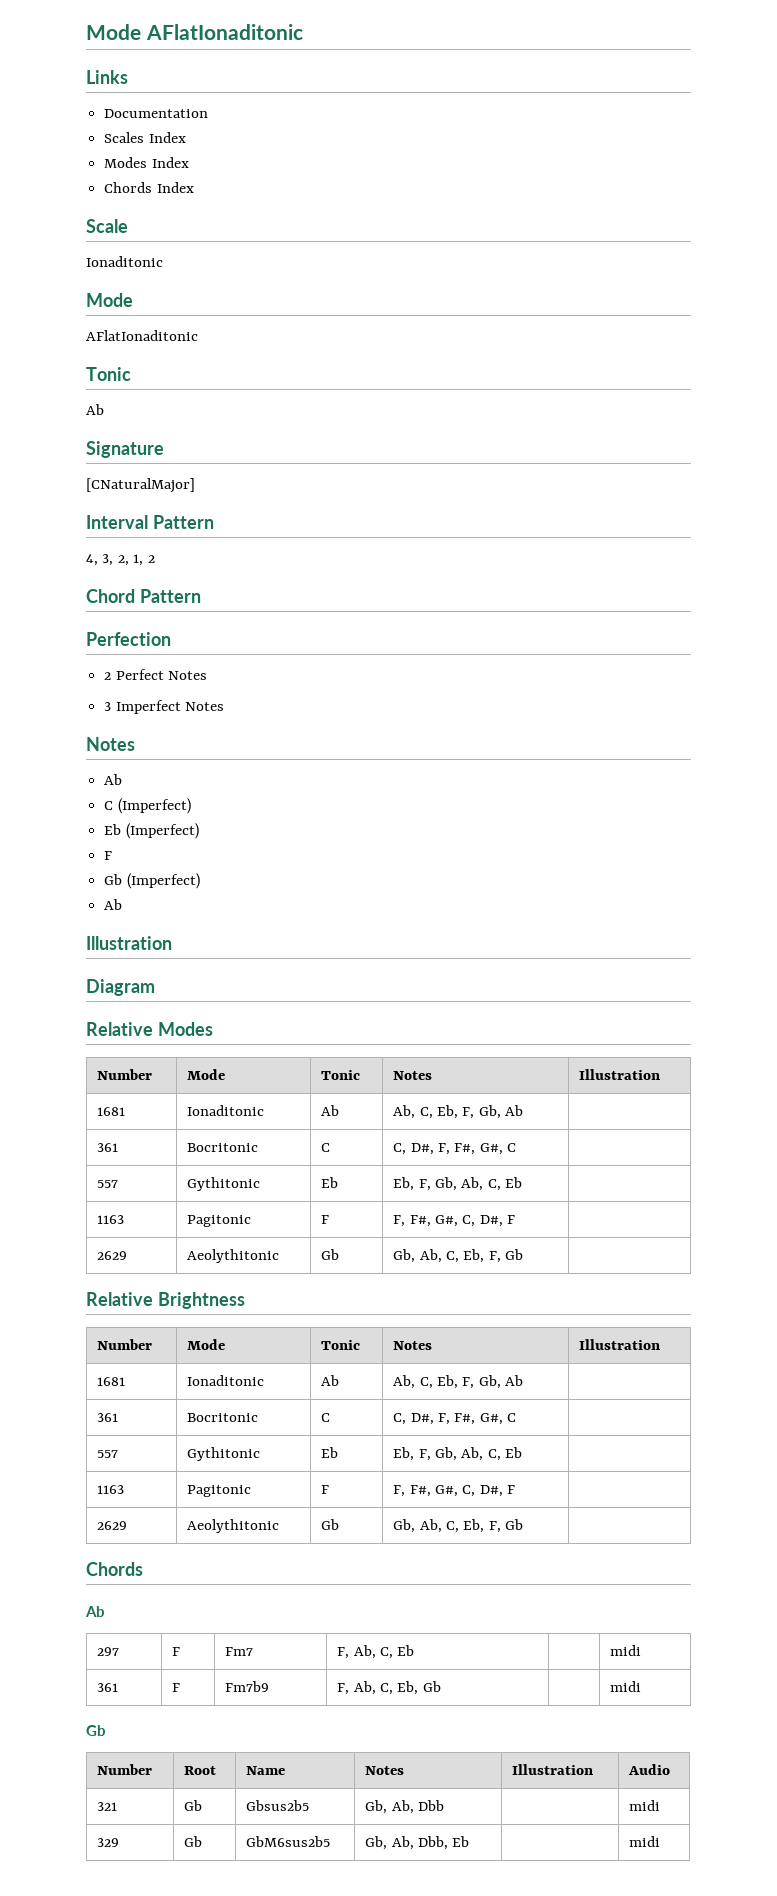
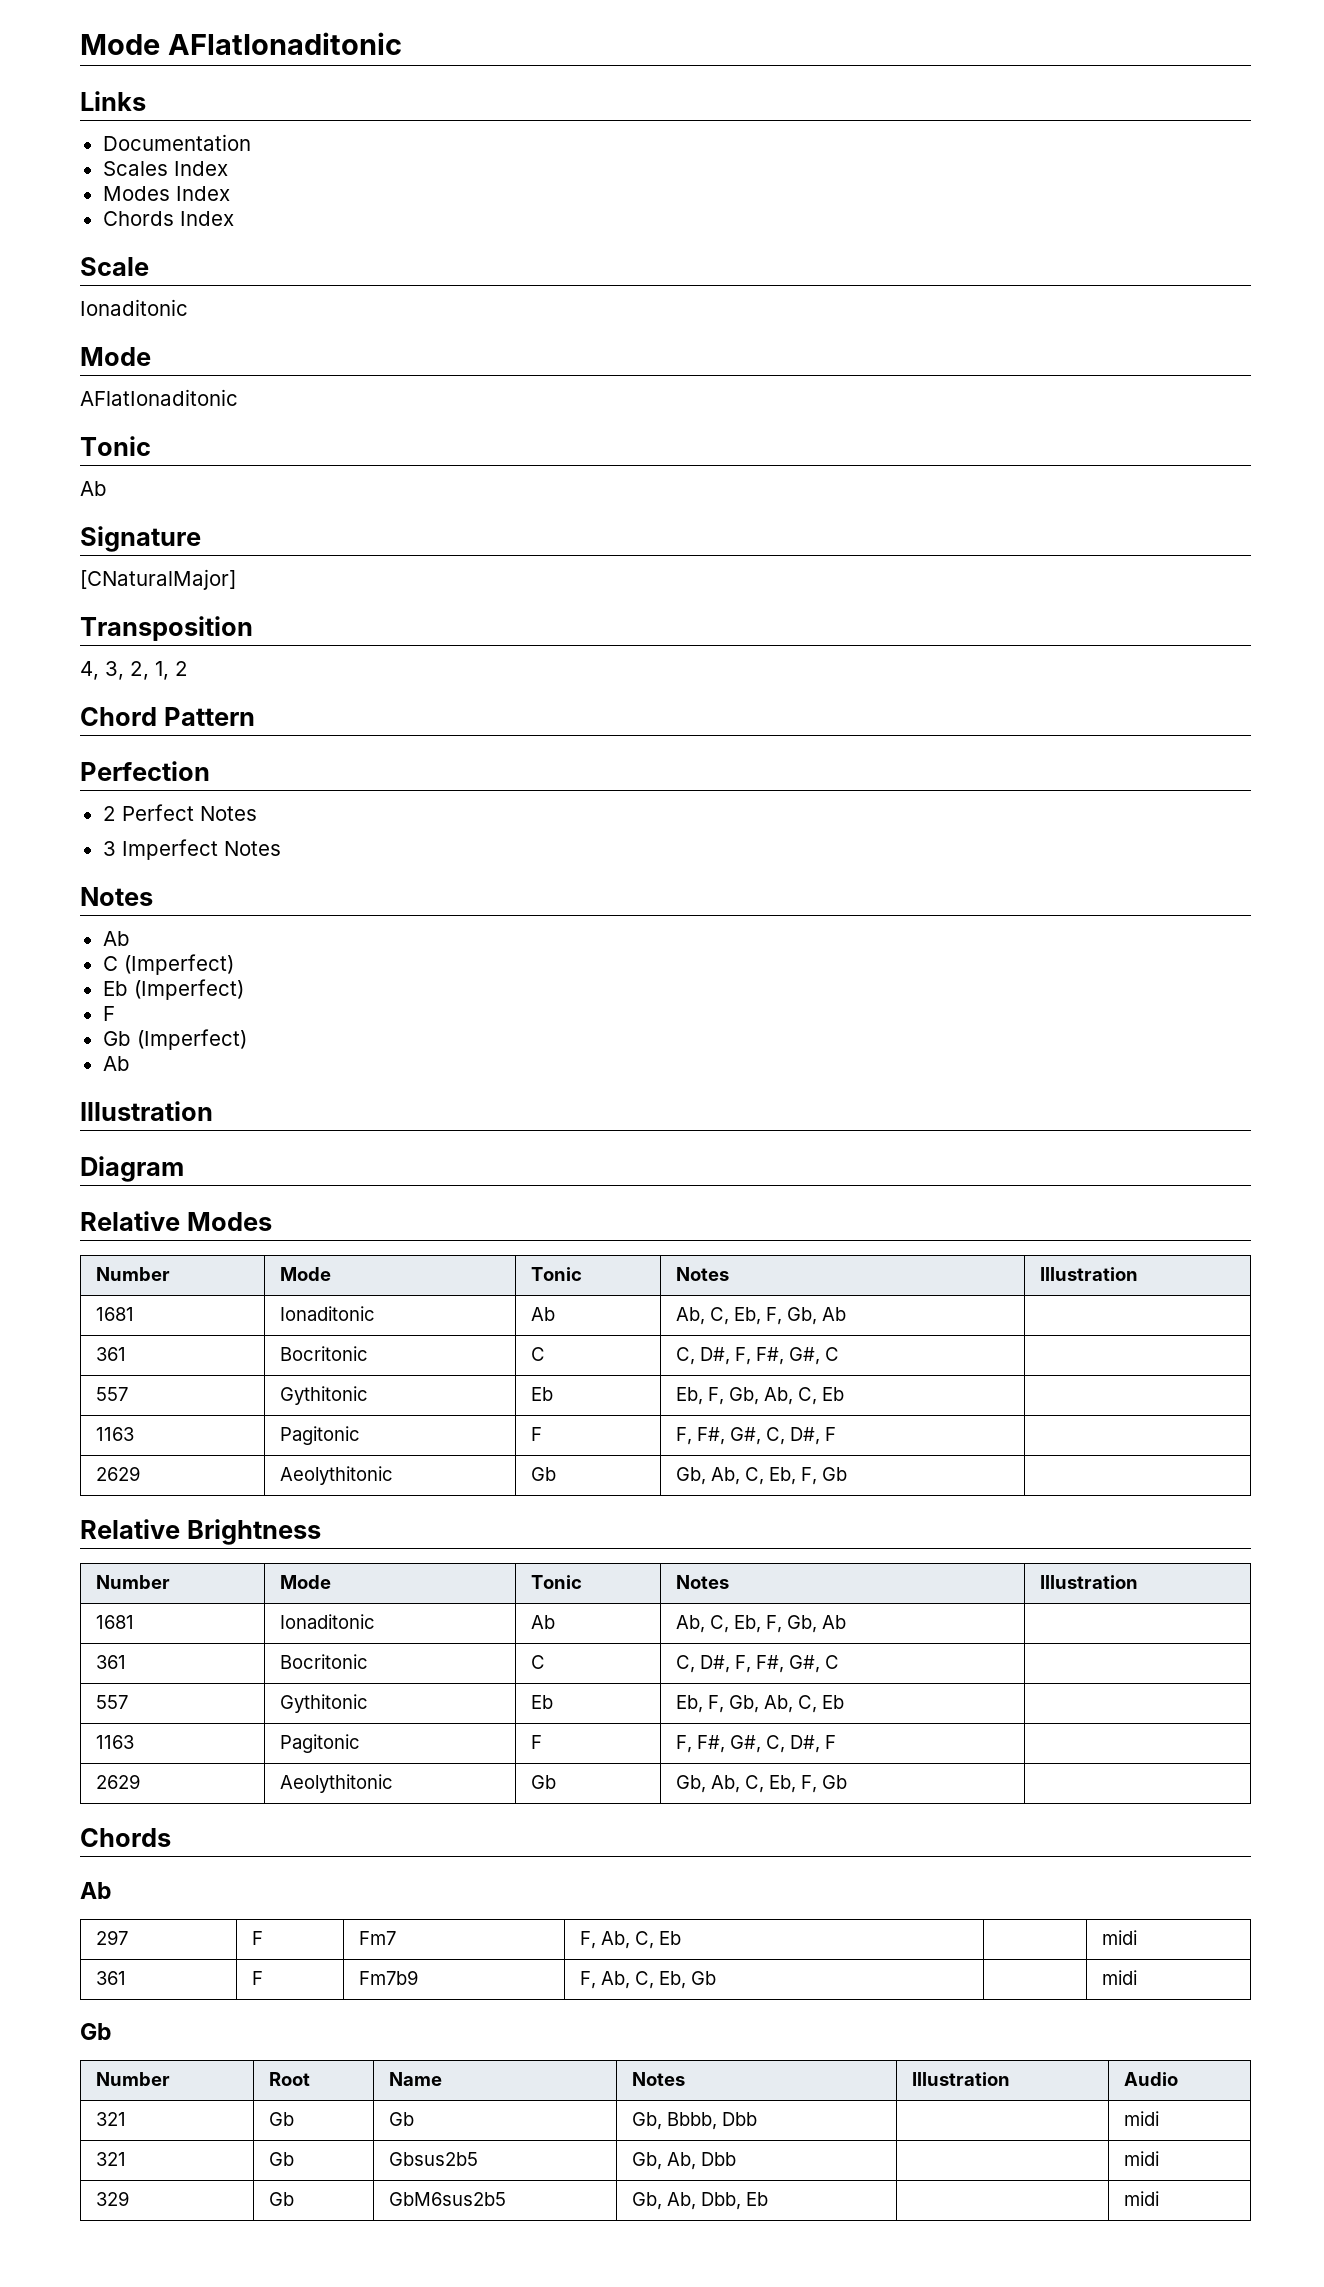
- Interval Pattern
+ Transposition
+ 321 | Gb | Gb | Gb, Bbbb, Dbb | | midi

